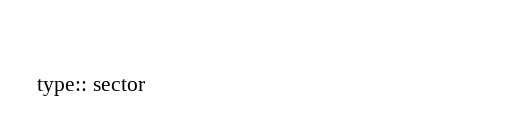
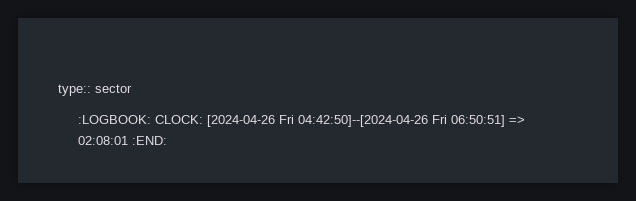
+ :LOGBOOK: CLOCK: [2024-04-26 Fri 04:42:50]--[2024-04-26 Fri 06:50:51] => 02:08:01 :END:

